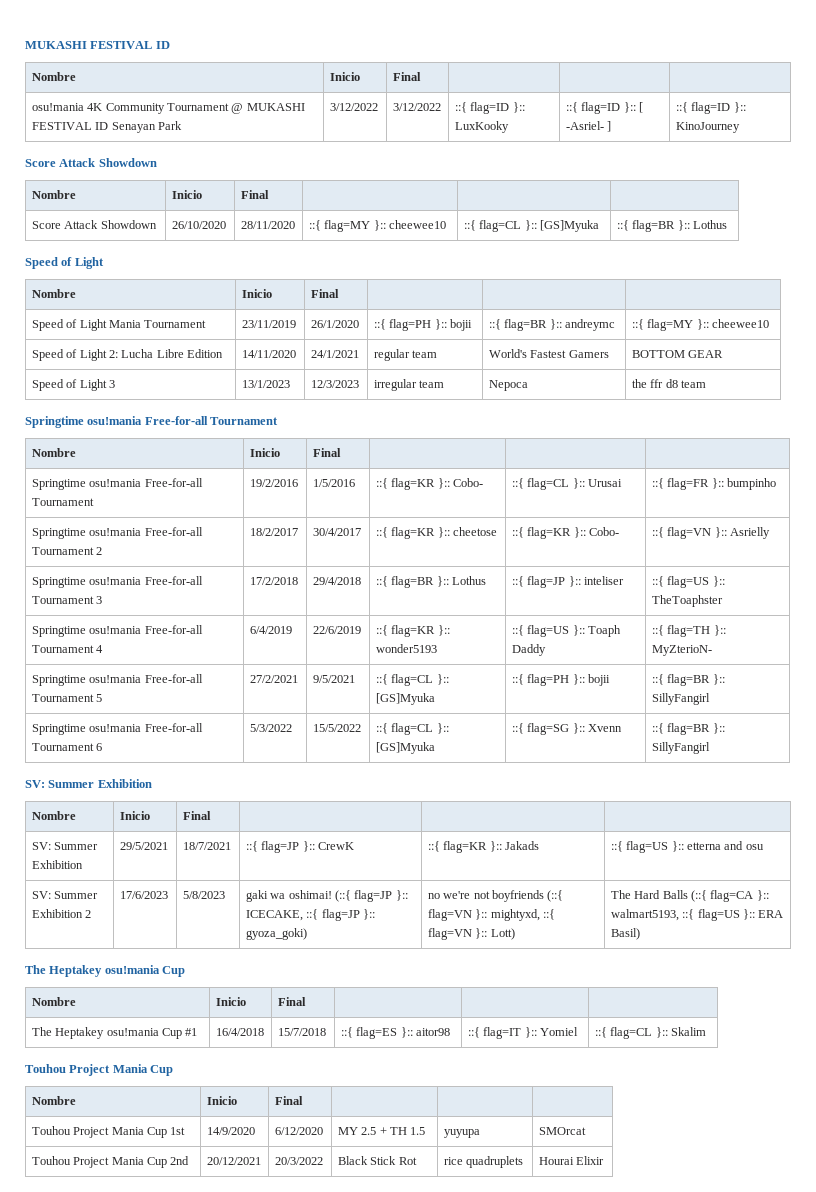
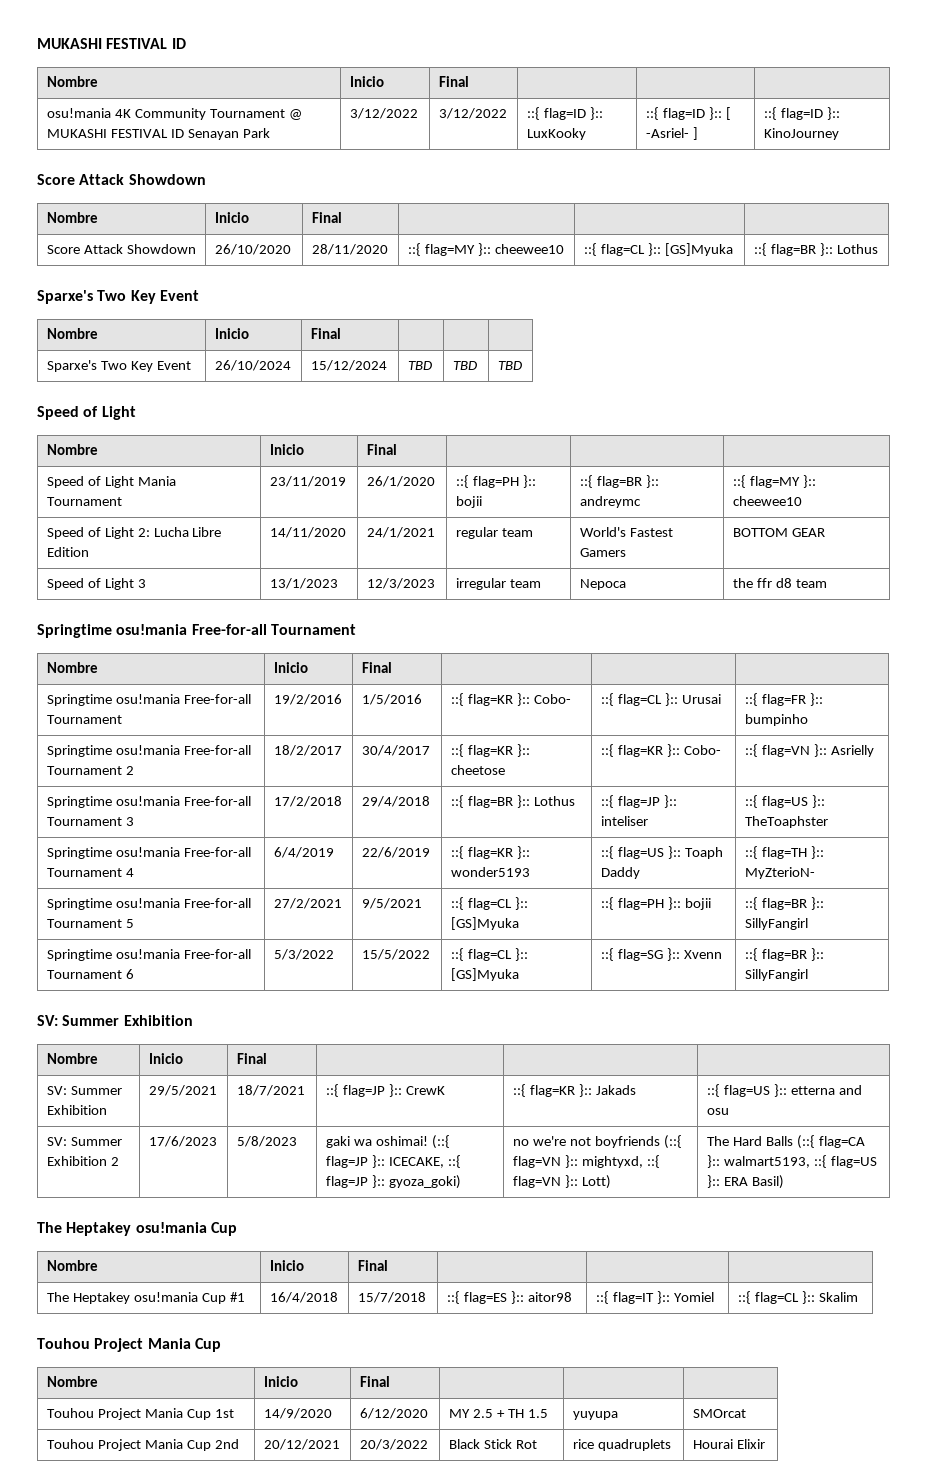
  Score Attack Showdown | 26/10/2020 | 28/11/2020 | ::{ flag=MY }:: cheewee10 | ::{ flag=CL }:: [GS]Myuka | ::{ flag=BR }:: Lothus
+ Sparxe's Two Key Event
+ Nombre | Inicio | Final | | |
+ Sparxe's Two Key Event | 26/10/2024 | 15/12/2024 | TBD | TBD | TBD

